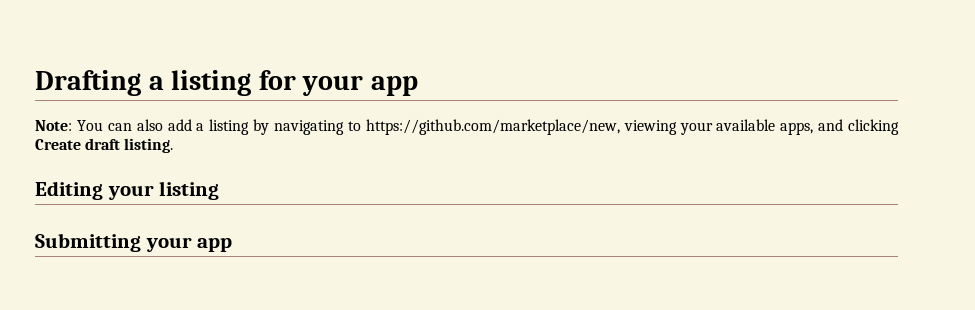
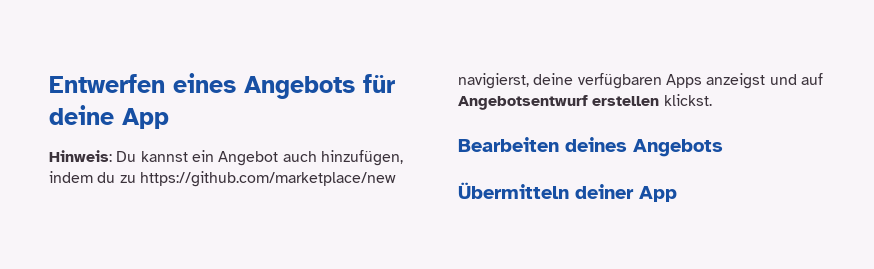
- Drafting a listing for your app
- Note: You can also add a listing by navigating to https://github.com/marketplace/new, viewing your available apps, and clicking Create draft listing.
- Editing your listing
- Submitting your app
+ Entwerfen eines Angebots für deine App
+ Hinweis: Du kannst ein Angebot auch hinzufügen, indem du zu https://github.com/marketplace/new navigierst, deine verfügbaren Apps anzeigst und auf Angebotsentwurf erstellen klickst.
+ Bearbeiten deines Angebots
+ Übermitteln deiner App

